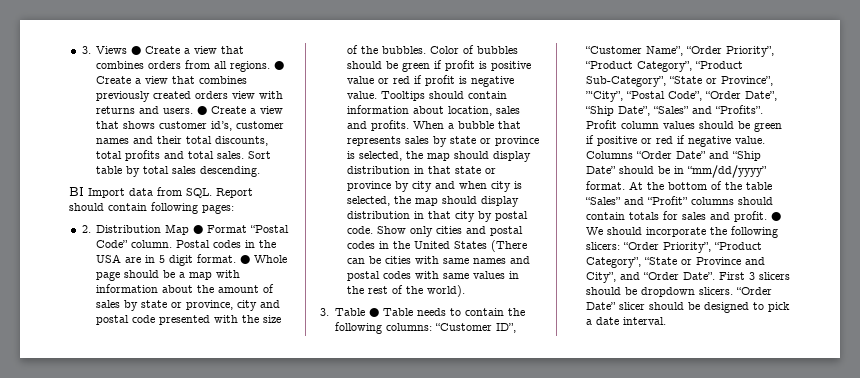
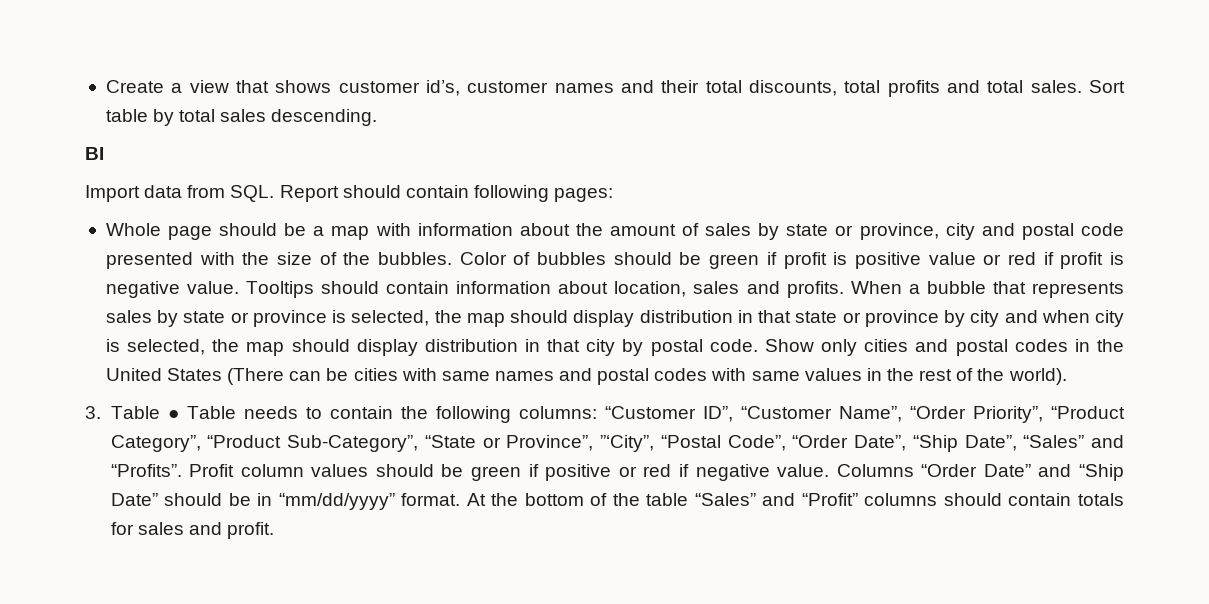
- 3. Views ● Create a view that combines orders from all regions. ● Create a view that combines previously created orders view with returns and users. ● Create a view that shows customer id’s, customer names and their total discounts, total profits and total sales.
+ Create a view that shows customer id’s, customer names and their total discounts, total profits and total sales.
- BI Import data from SQL. Report should contain following pages:
+ BI
+ Import data from SQL. Report should contain following pages:
- 2. Distribution Map ● Format “Postal Code” column. Postal codes in the USA are in 5 digit format. ● Whole page should be a map with information about the amount of sales by state or province, city and postal code presented with the size of the bubbles.
+ Whole page should be a map with information about the amount of sales by state or province, city and postal code presented with the size of the bubbles.
- ● We should incorporate the following slicers: “Order Priority”, “Product Category”, “State or Province and City”, and “Order Date”. First 3 slicers should be dropdown slicers. “Order Date” slicer should be designed to pick a date interval.

